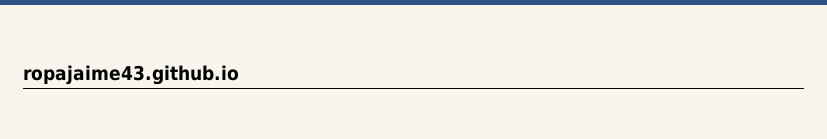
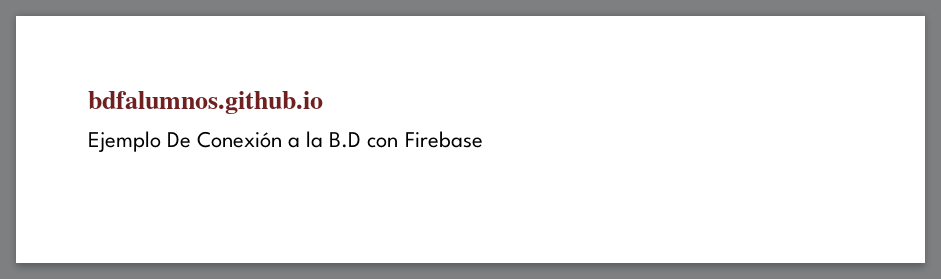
- ropajaime43.github.io
+ bdfalumnos.github.io
+ Ejemplo De Conexión a la B.D con Firebase

